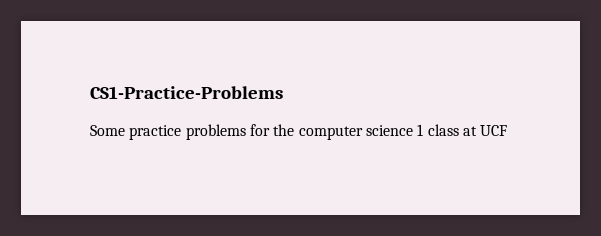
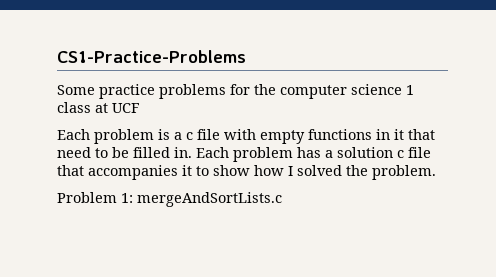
+ Each problem is a c file with empty functions in it that need to be filled in. Each problem has a solution c file that accompanies it to show how I solved the problem.
+ Problem 1: mergeAndSortLists.c

